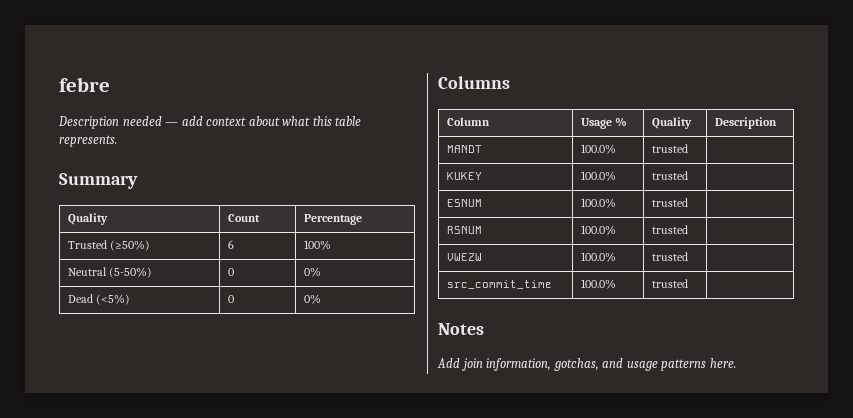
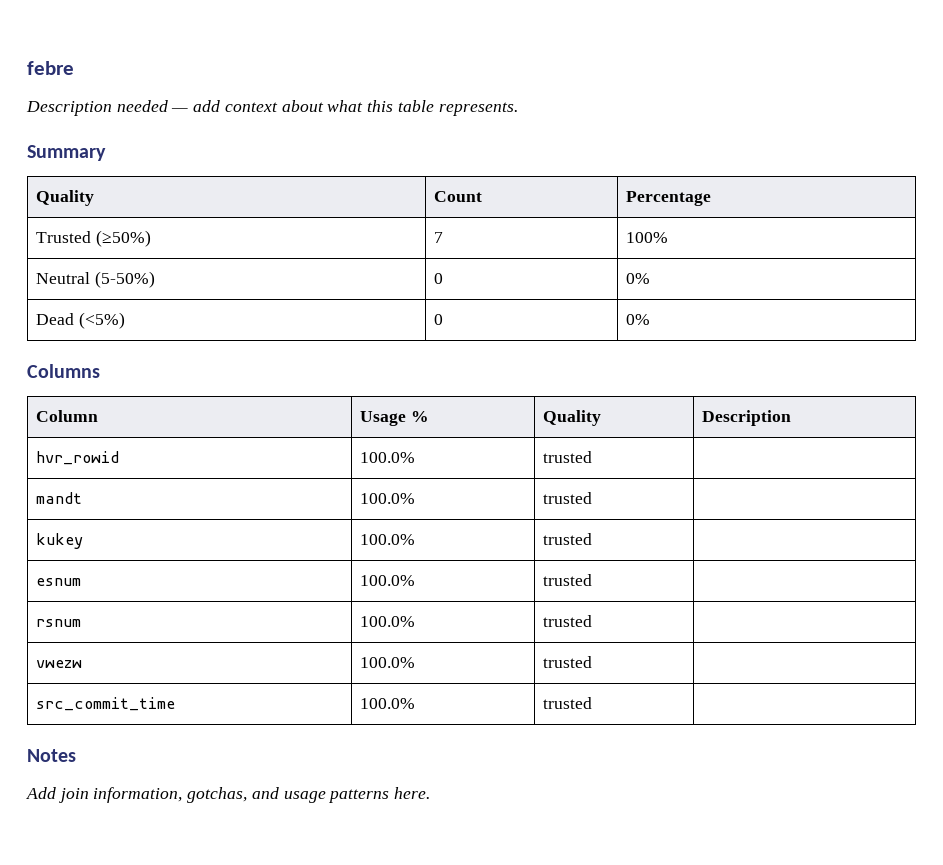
- Trusted (≥50%) | 6 | 100%
+ Trusted (≥50%) | 7 | 100%
- MANDT | 100.0% | trusted |
- KUKEY | 100.0% | trusted |
- ESNUM | 100.0% | trusted |
- RSNUM | 100.0% | trusted |
- VWEZW | 100.0% | trusted |
+ hvr_rowid | 100.0% | trusted |
+ mandt | 100.0% | trusted |
+ kukey | 100.0% | trusted |
+ esnum | 100.0% | trusted |
+ rsnum | 100.0% | trusted |
+ vwezw | 100.0% | trusted |

